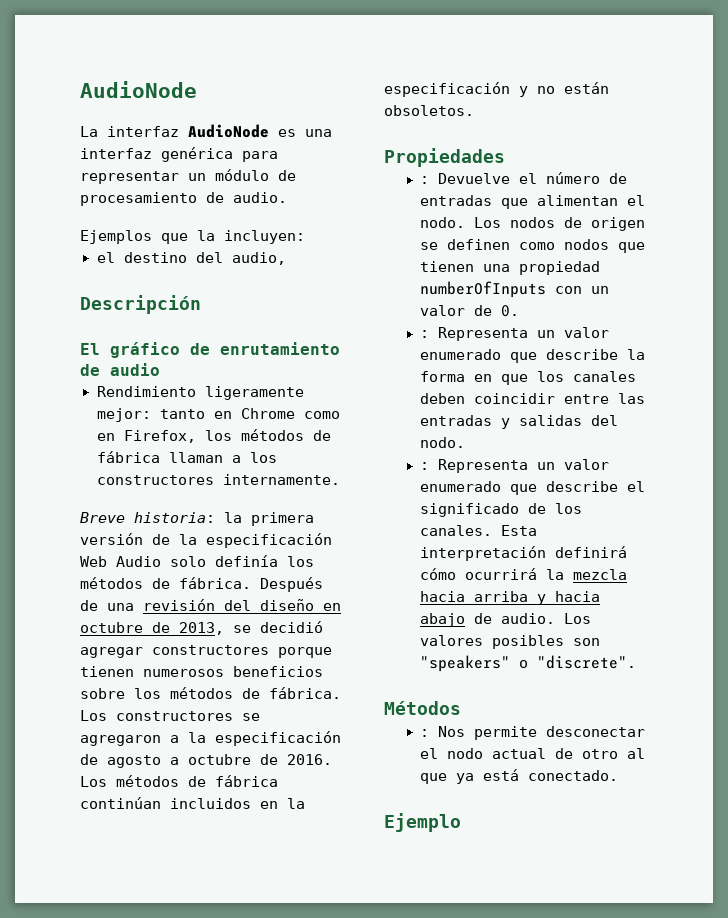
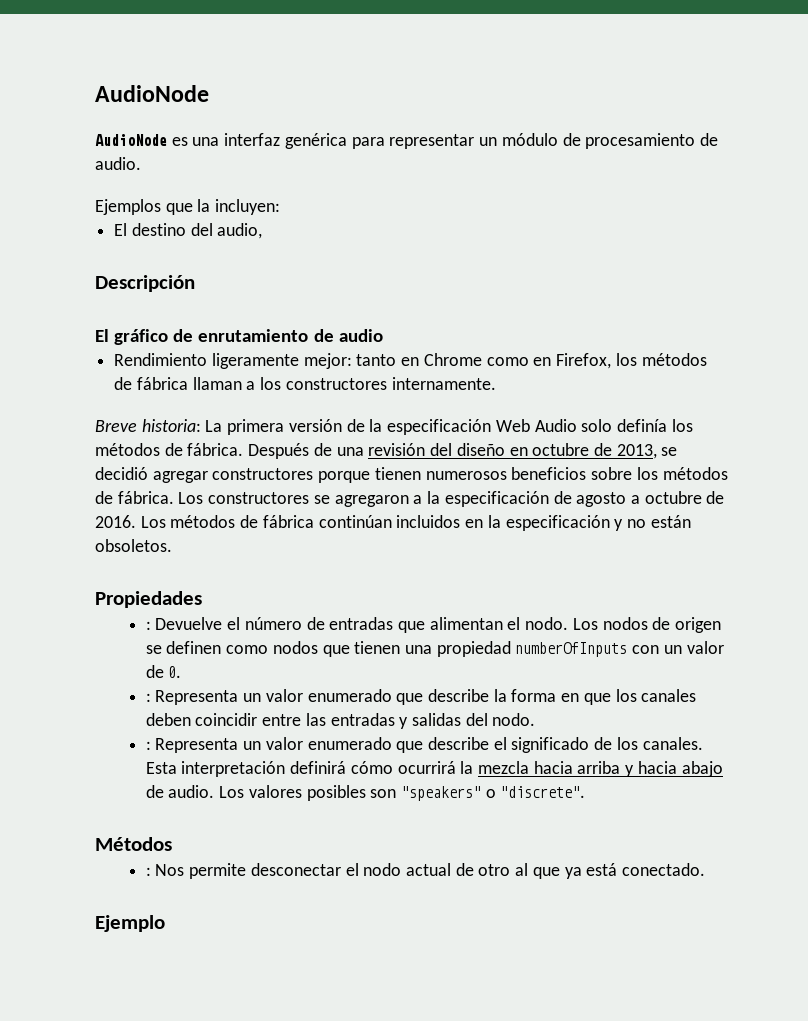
- La interfaz AudioNode es una interfaz genérica para representar un módulo de procesamiento de audio.
+ AudioNode es una interfaz genérica para representar un módulo de procesamiento de audio.
- el destino del audio,
+ El destino del audio,
- Breve historia: la primera versión de la especificación Web Audio solo definía los métodos de fábrica.
+ Breve historia: La primera versión de la especificación Web Audio solo definía los métodos de fábrica.

